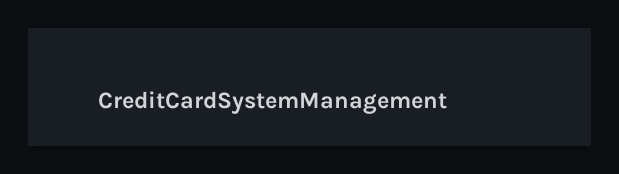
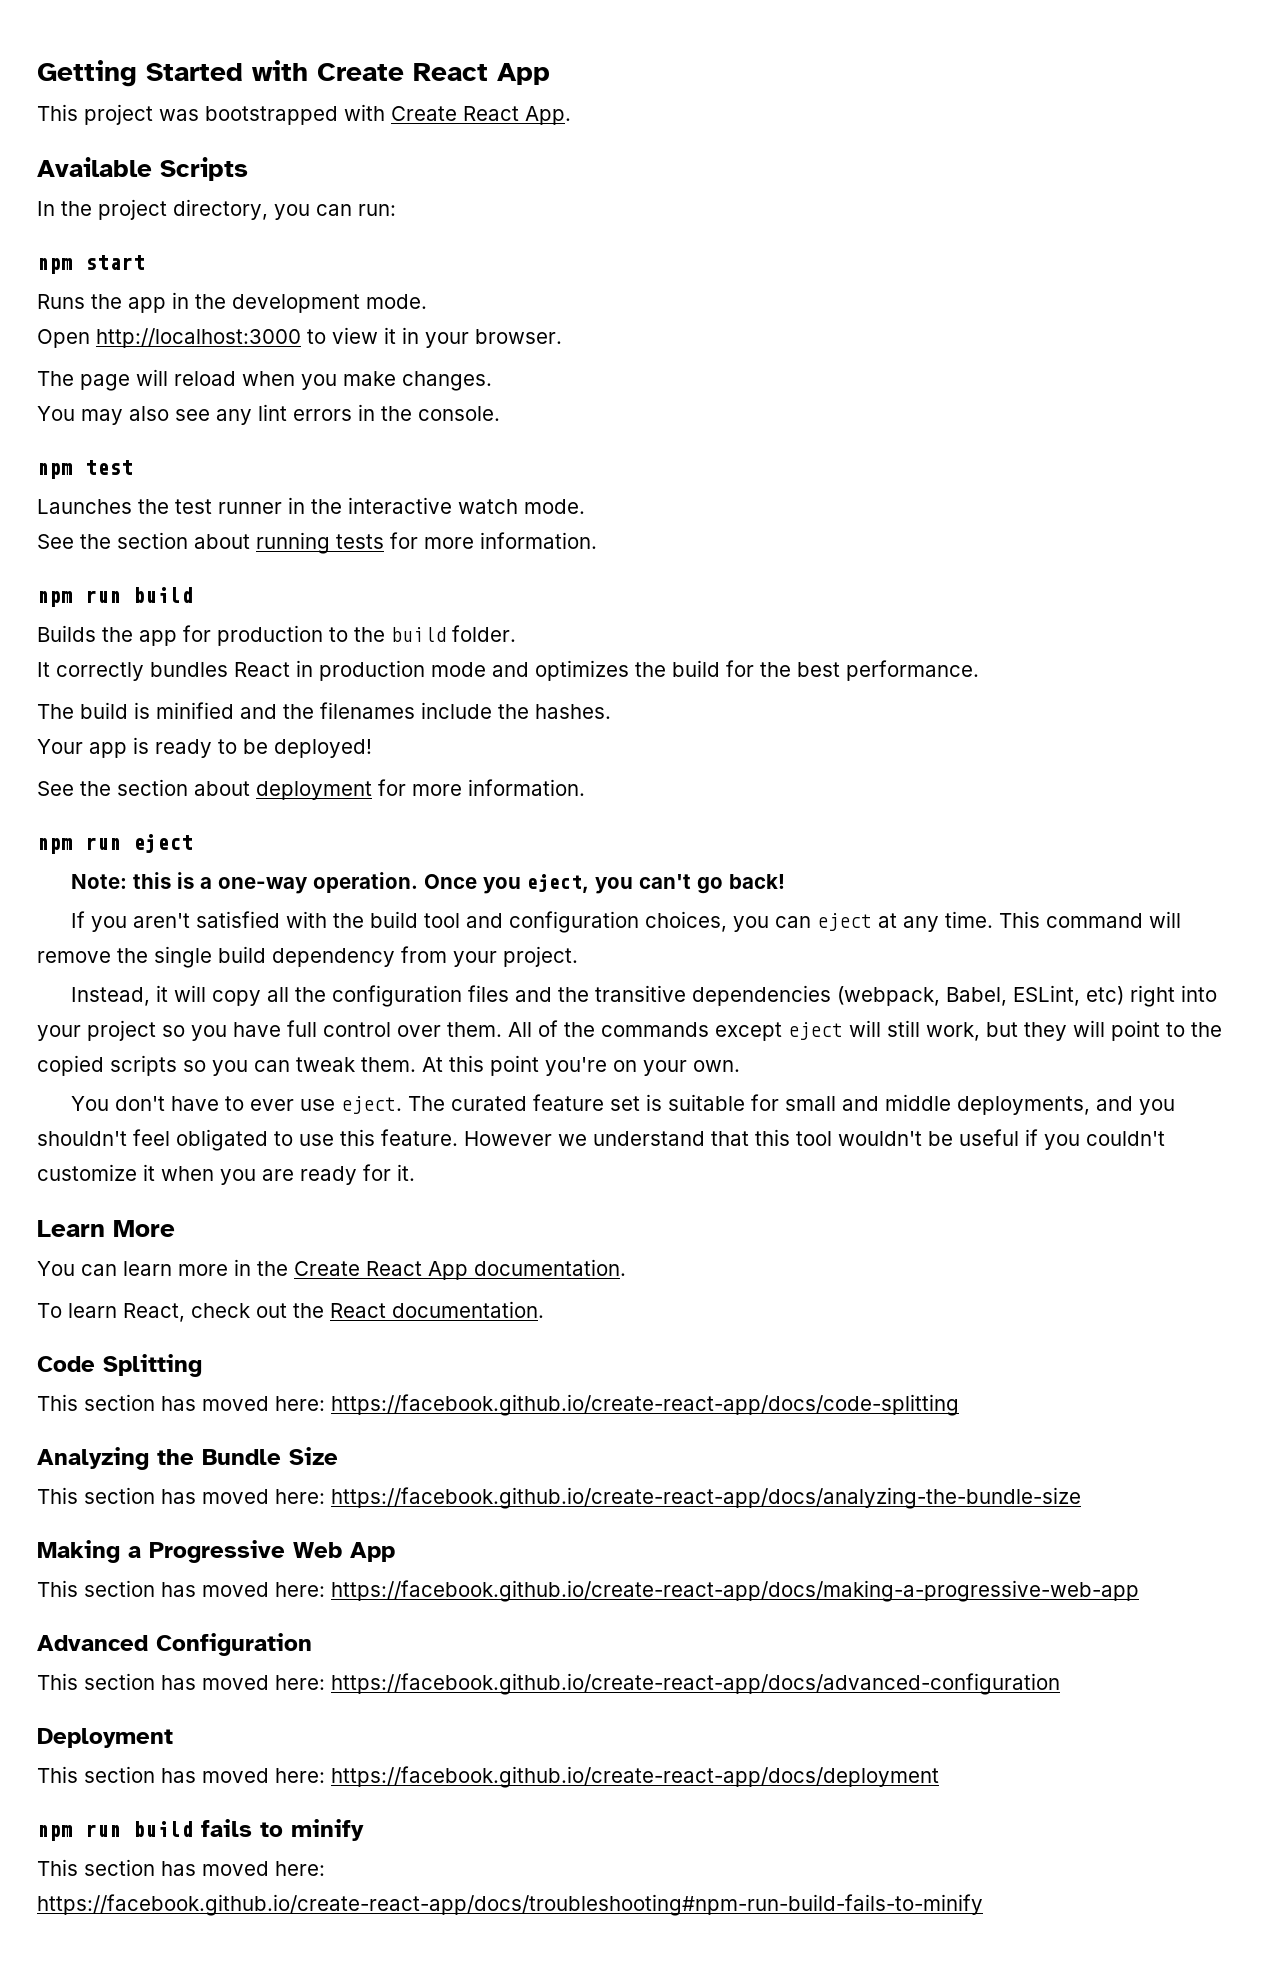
- CreditCardSystemManagement
+ Getting Started with Create React App
+ This project was bootstrapped with Create React App.
+ Available Scripts
+ In the project directory, you can run:
+ npm start
+ Runs the app in the development mode.
+ Open http://localhost:3000 to view it in your browser.
+ The page will reload when you make changes.
+ You may also see any lint errors in the console.
+ npm test
+ Launches the test runner in the interactive watch mode.
+ See the section about running tests for more information.
+ npm run build
+ Builds the app for production to the build folder.
+ It correctly bundles React in production mode and optimizes the build for the best performance.
+ The build is minified and the filenames include the hashes.
+ Your app is ready to be deployed!
+ See the section about deployment for more information.
+ npm run eject
+ Note: this is a one-way operation. Once you eject, you can't go back!
+ If you aren't satisfied with the build tool and configuration choices, you can eject at any time. This command will remove the single build dependency from your project.
+ Instead, it will copy all the configuration files and the transitive dependencies (webpack, Babel, ESLint, etc) right into your project so you have full control over them. All of the commands except eject will still work, but they will point to the copied scripts so you can tweak them. At this point you're on your own.
+ You don't have to ever use eject. The curated feature set is suitable for small and middle deployments, and you shouldn't feel obligated to use this feature. However we understand that this tool wouldn't be useful if you couldn't customize it when you are ready for it.
+ Learn More
+ You can learn more in the Create React App documentation.
+ To learn React, check out the React documentation.
+ Code Splitting
+ This section has moved here: https://facebook.github.io/create-react-app/docs/code-splitting
+ Analyzing the Bundle Size
+ This section has moved here: https://facebook.github.io/create-react-app/docs/analyzing-the-bundle-size
+ Making a Progressive Web App
+ This section has moved here: https://facebook.github.io/create-react-app/docs/making-a-progressive-web-app
+ Advanced Configuration
+ This section has moved here: https://facebook.github.io/create-react-app/docs/advanced-configuration
+ Deployment
+ This section has moved here: https://facebook.github.io/create-react-app/docs/deployment
+ npm run build fails to minify
+ This section has moved here: https://facebook.github.io/create-react-app/docs/troubleshooting#npm-run-build-fails-to-minify

